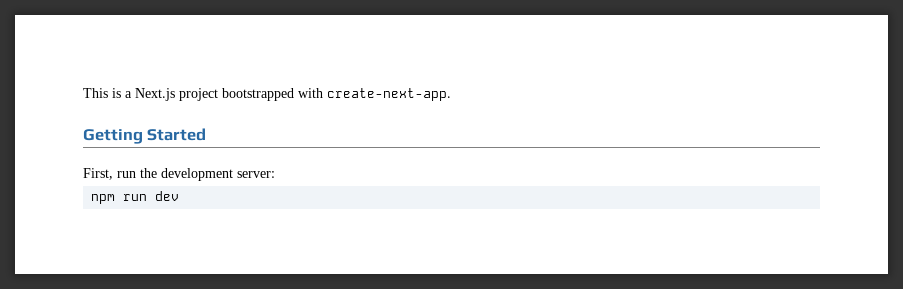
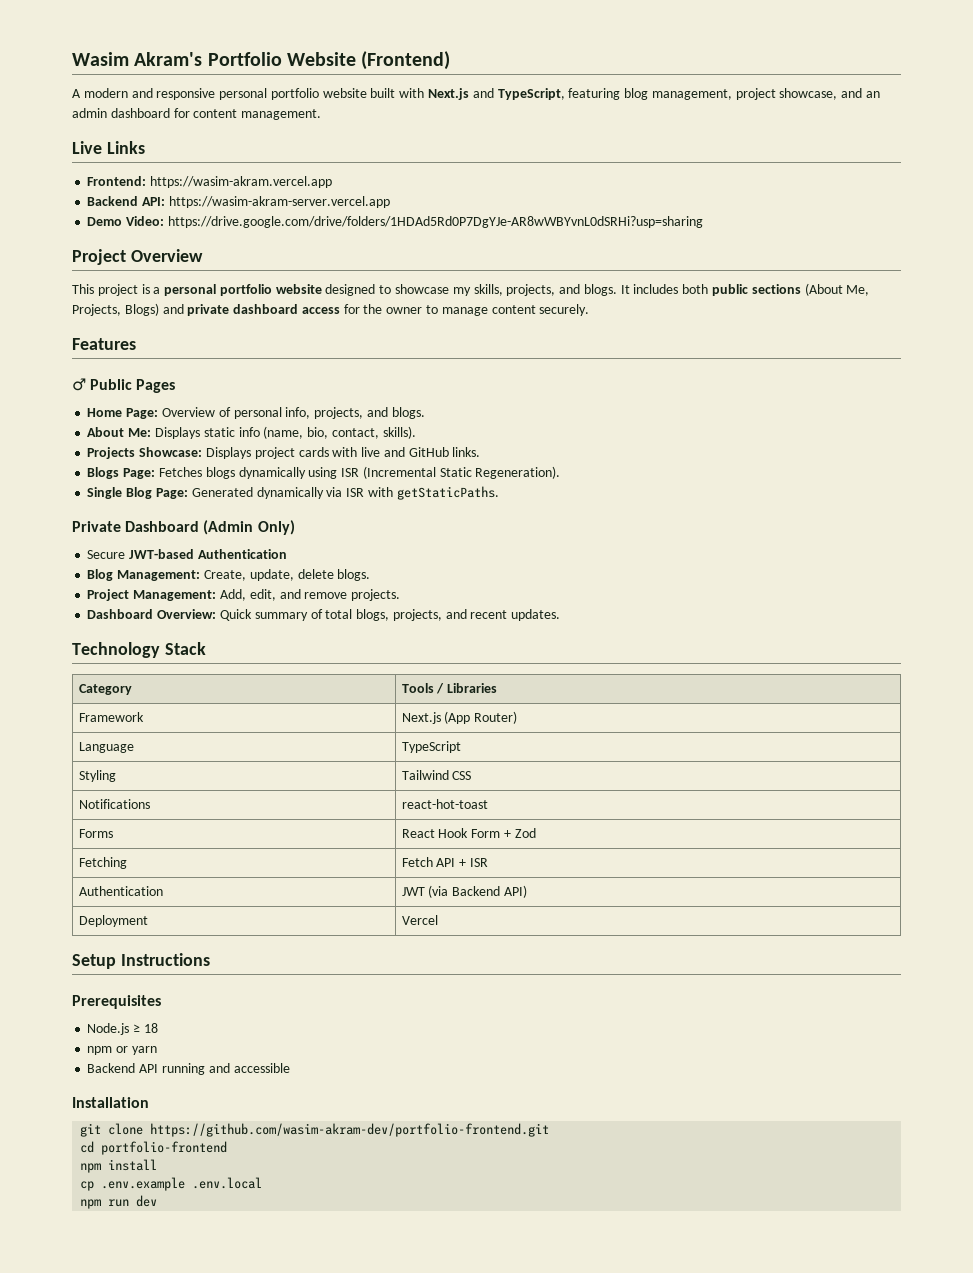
- This is a Next.js project bootstrapped with create-next-app.
- Getting Started
- First, run the development server:
+ Wasim Akram's Portfolio Website (Frontend)
+ A modern and responsive personal portfolio website built with Next.js and TypeScript, featuring blog management, project showcase, and an admin dashboard for content management.
+ Live Links
+ Frontend: https://wasim-akram.vercel.app
+ Backend API: https://wasim-akram-server.vercel.app
+ Demo Video: https://drive.google.com/drive/folders/1HDAd5Rd0P7DgYJe-AR8wWBYvnL0dSRHi?usp=sharing
+ Project Overview
+ This project is a personal portfolio website designed to showcase my skills, projects, and blogs. It includes both public sections (About Me, Projects, Blogs) and private dashboard access for the owner to manage content securely.
+ Features
+ ♂ Public Pages
+ Home Page: Overview of personal info, projects, and blogs.
+ About Me: Displays static info (name, bio, contact, skills).
+ Projects Showcase: Displays project cards with live and GitHub links.
+ Blogs Page: Fetches blogs dynamically using ISR (Incremental Static Regeneration).
+ Single Blog Page: Generated dynamically via ISR with getStaticPaths.
+ Private Dashboard (Admin Only)
+ Secure JWT-based Authentication
+ Blog Management: Create, update, delete blogs.
+ Project Management: Add, edit, and remove projects.
+ Dashboard Overview: Quick summary of total blogs, projects, and recent updates.
+ Technology Stack
+ Category | Tools / Libraries
+ Framework | Next.js (App Router)
+ Language | TypeScript
+ Styling | Tailwind CSS
+ Notifications | react-hot-toast
+ Forms | React Hook Form + Zod
+ Fetching | Fetch API + ISR
+ Authentication | JWT (via Backend API)
+ Deployment | Vercel
+ Setup Instructions
+ Prerequisites
+ Node.js ≥ 18
+ npm or yarn
+ Backend API running and accessible
+ Installation
+ git clone https://github.com/wasim-akram-dev/portfolio-frontend.git
+ cd portfolio-frontend
+ npm install
+ cp .env.example .env.local

